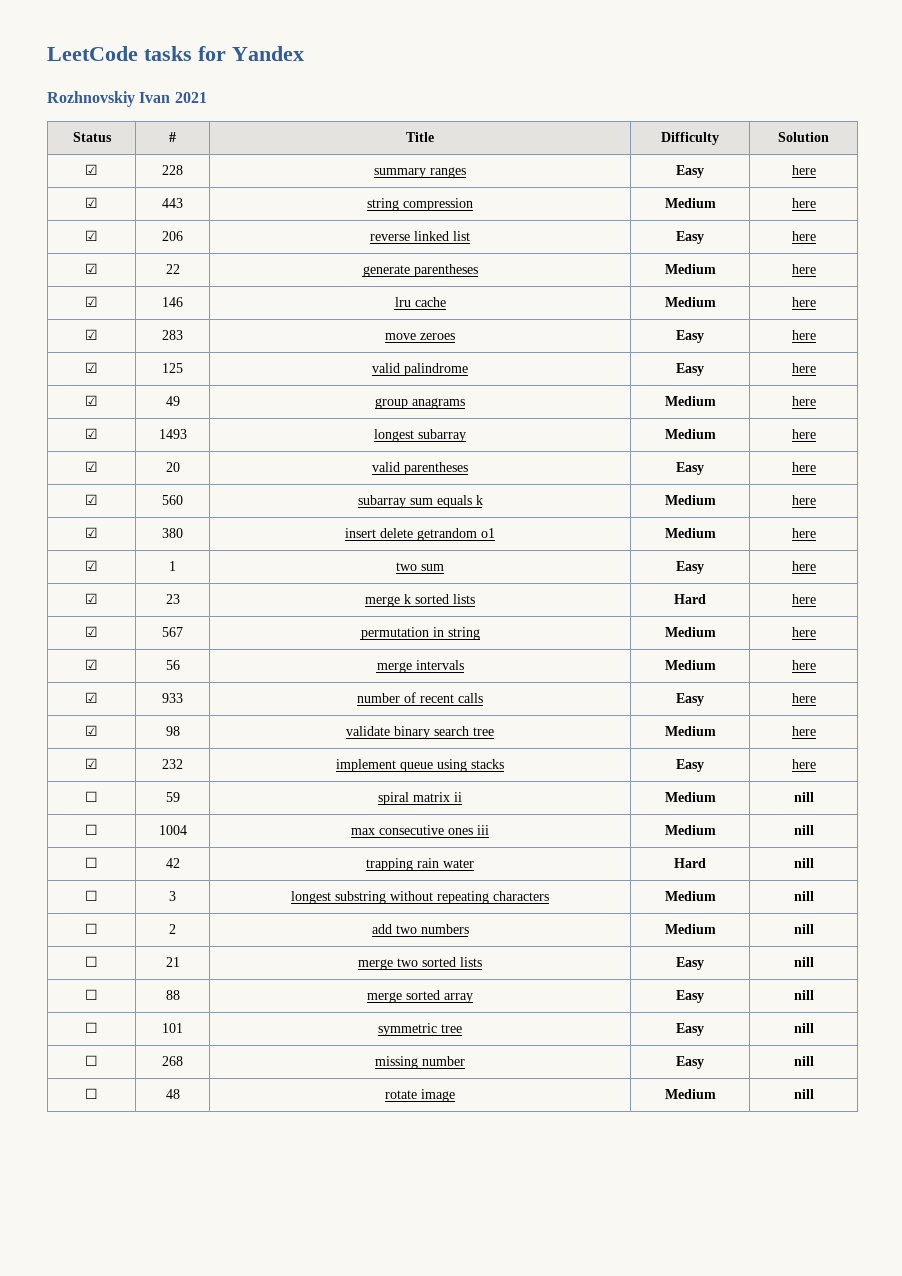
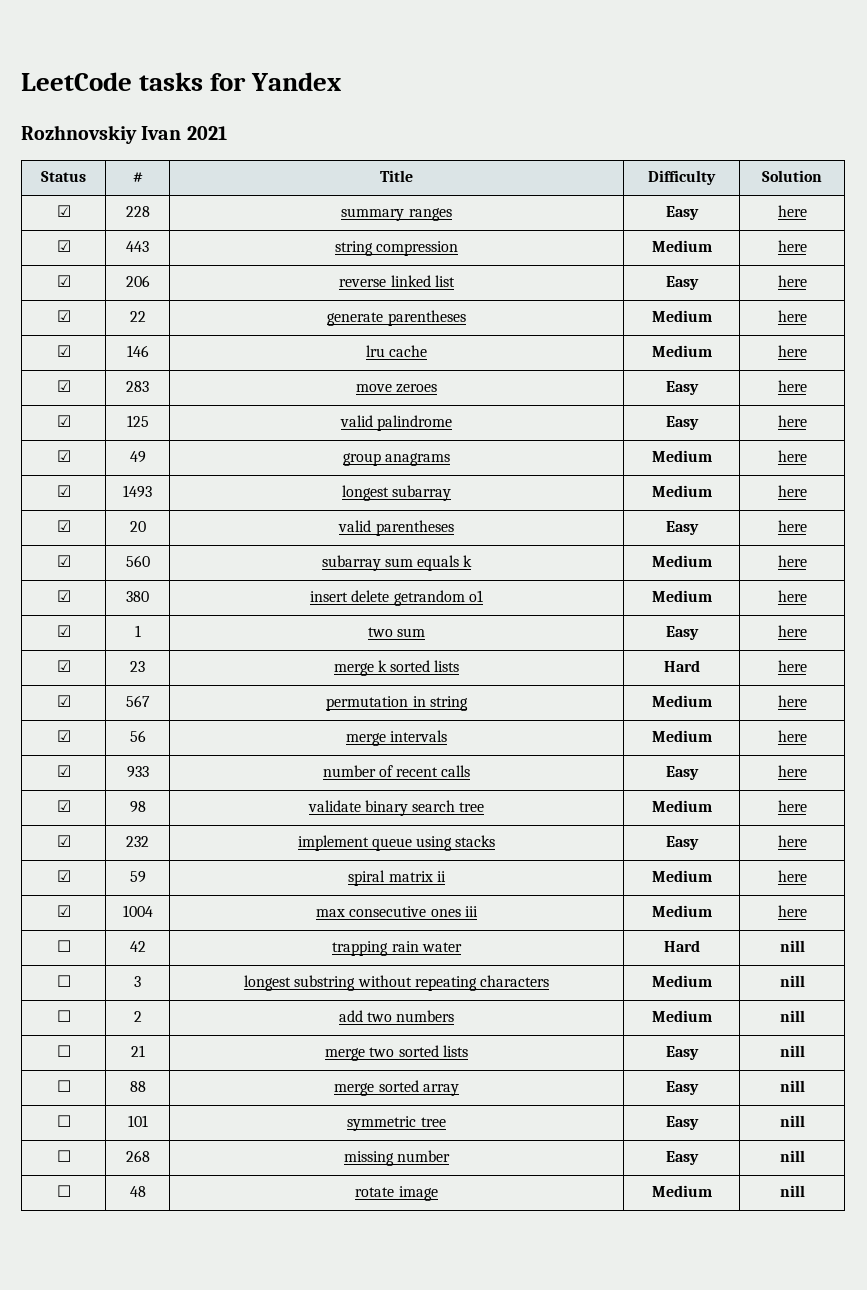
- ☐ | 59 | spiral matrix ii | Medium | nill
- ☐ | 1004 | max consecutive ones iii | Medium | nill
+ ☑ | 59 | spiral matrix ii | Medium | here
+ ☑ | 1004 | max consecutive ones iii | Medium | here

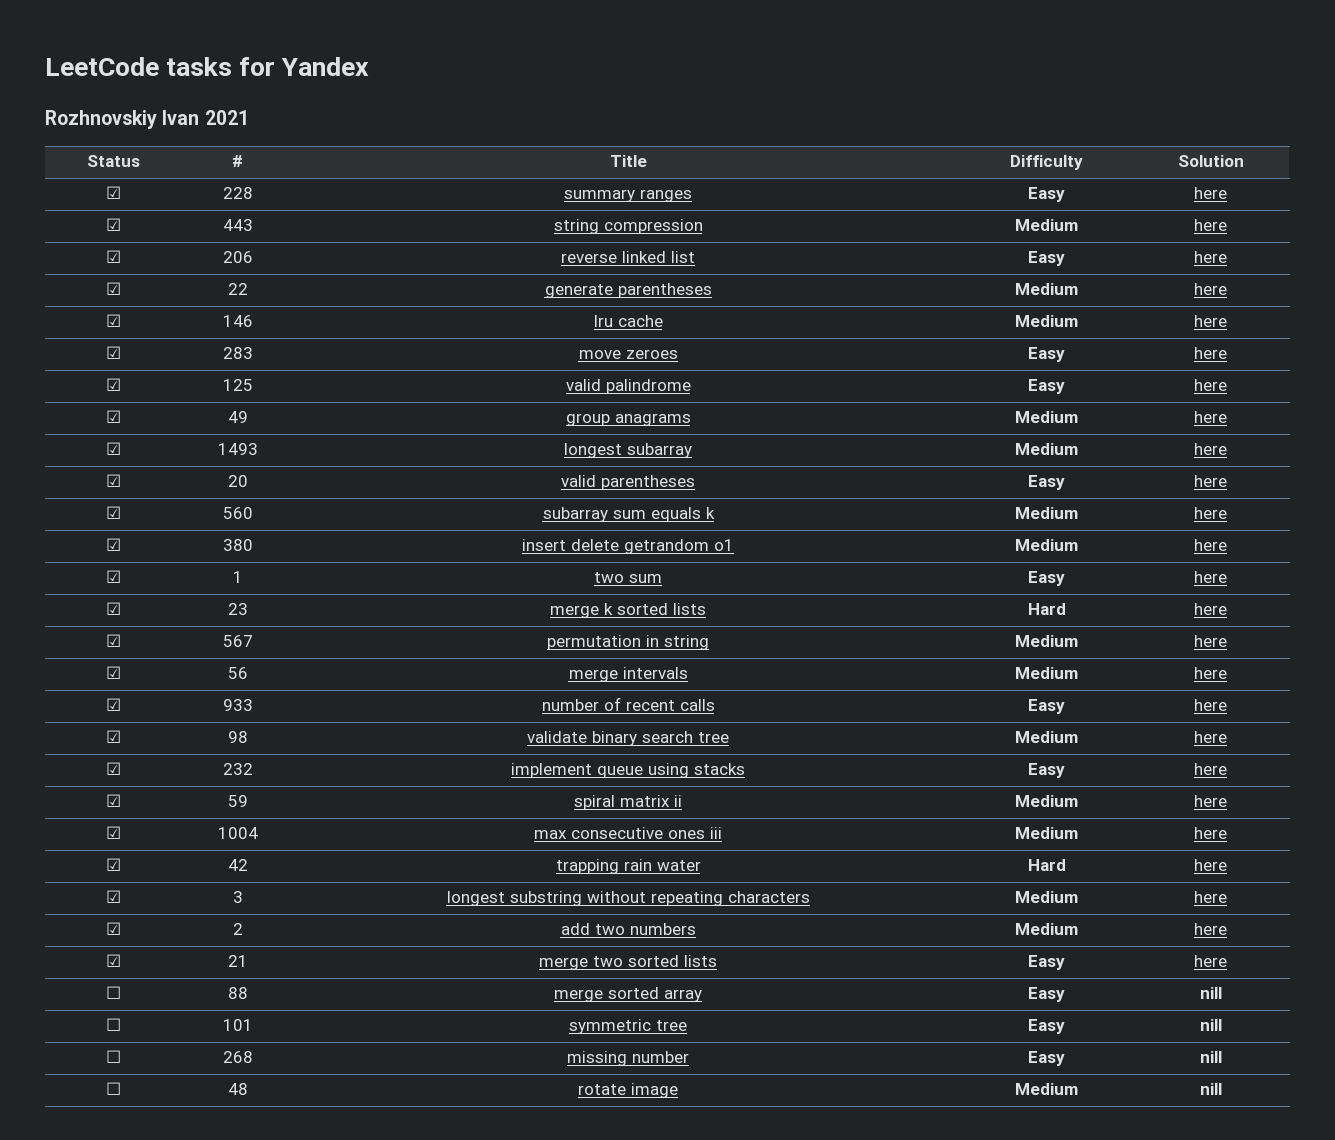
- ☐ | 42 | trapping rain water | Hard | nill
- ☐ | 3 | longest substring without repeating characters | Medium | nill
- ☐ | 2 | add two numbers | Medium | nill
- ☐ | 21 | merge two sorted lists | Easy | nill
+ ☑ | 42 | trapping rain water | Hard | here
+ ☑ | 3 | longest substring without repeating characters | Medium | here
+ ☑ | 2 | add two numbers | Medium | here
+ ☑ | 21 | merge two sorted lists | Easy | here

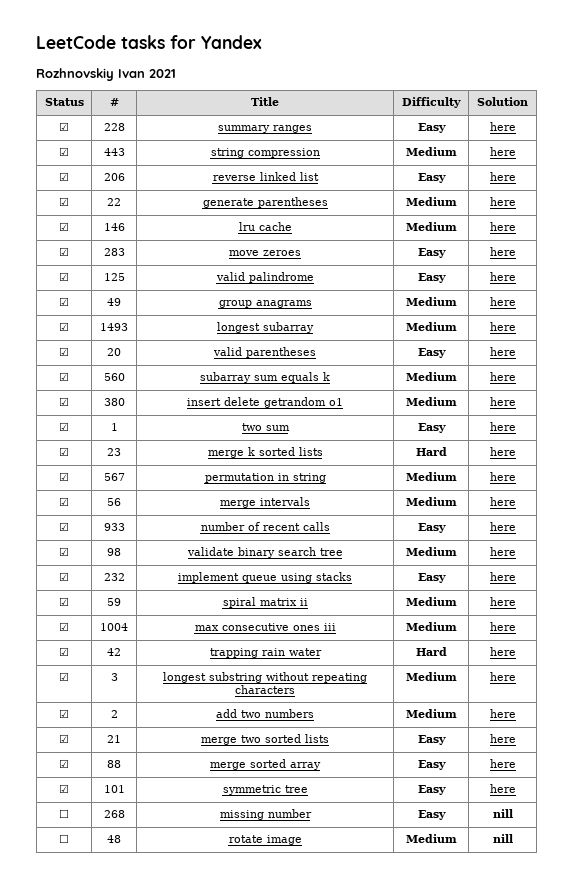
- ☐ | 88 | merge sorted array | Easy | nill
- ☐ | 101 | symmetric tree | Easy | nill
+ ☑ | 88 | merge sorted array | Easy | here
+ ☑ | 101 | symmetric tree | Easy | here

